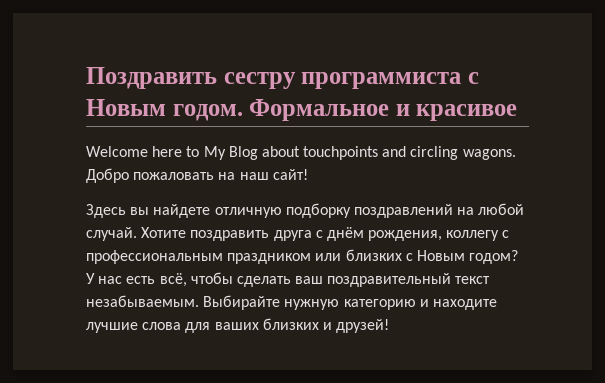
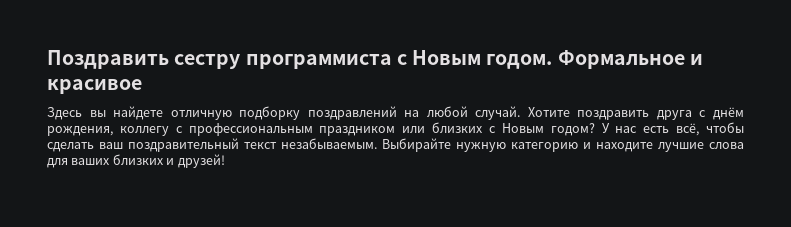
- Welcome here to My Blog about touchpoints and circling wagons. Добро пожаловать на наш сайт!

